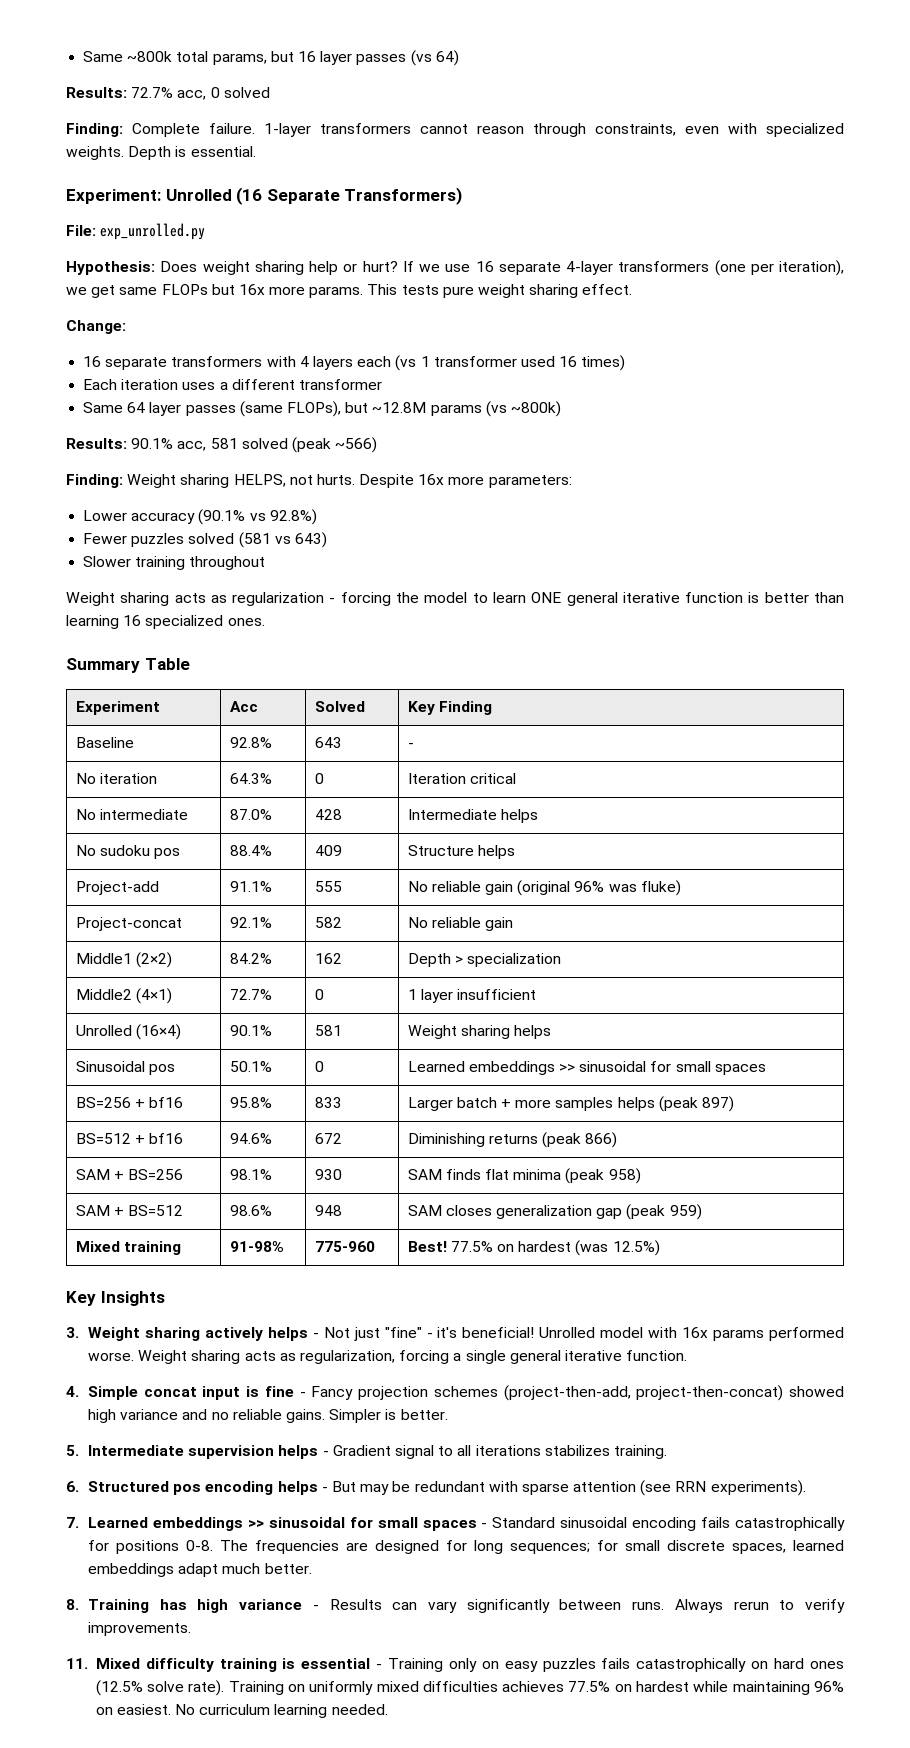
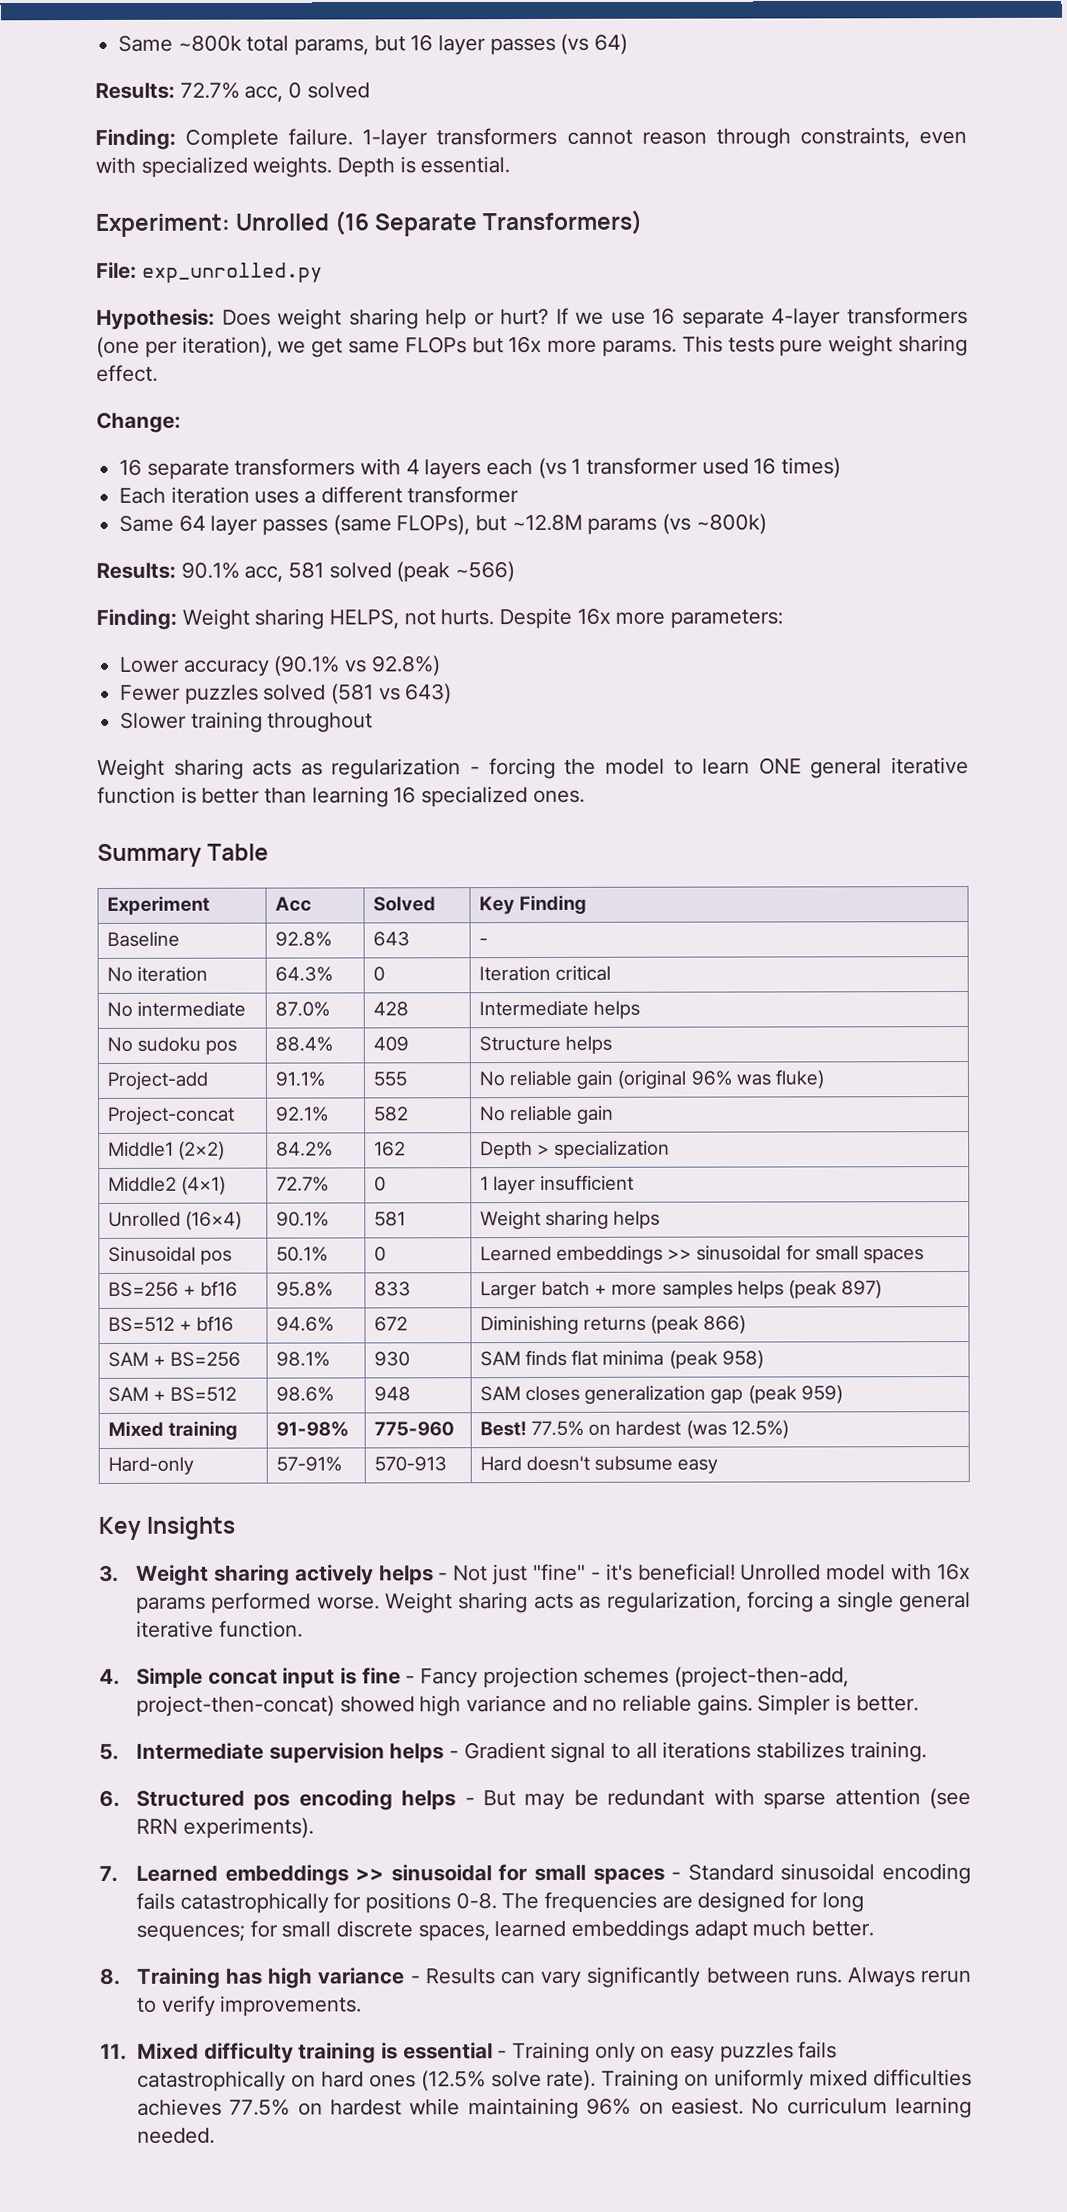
+ Hard-only | 57-91% | 570-913 | Hard doesn't subsume easy

